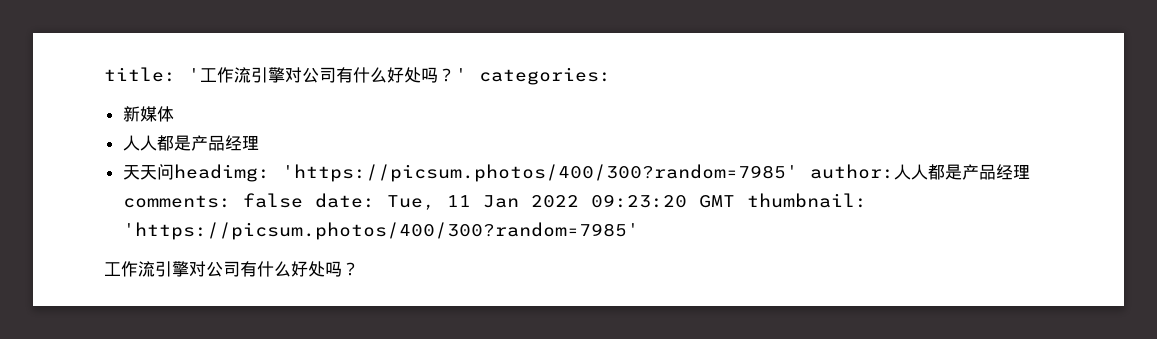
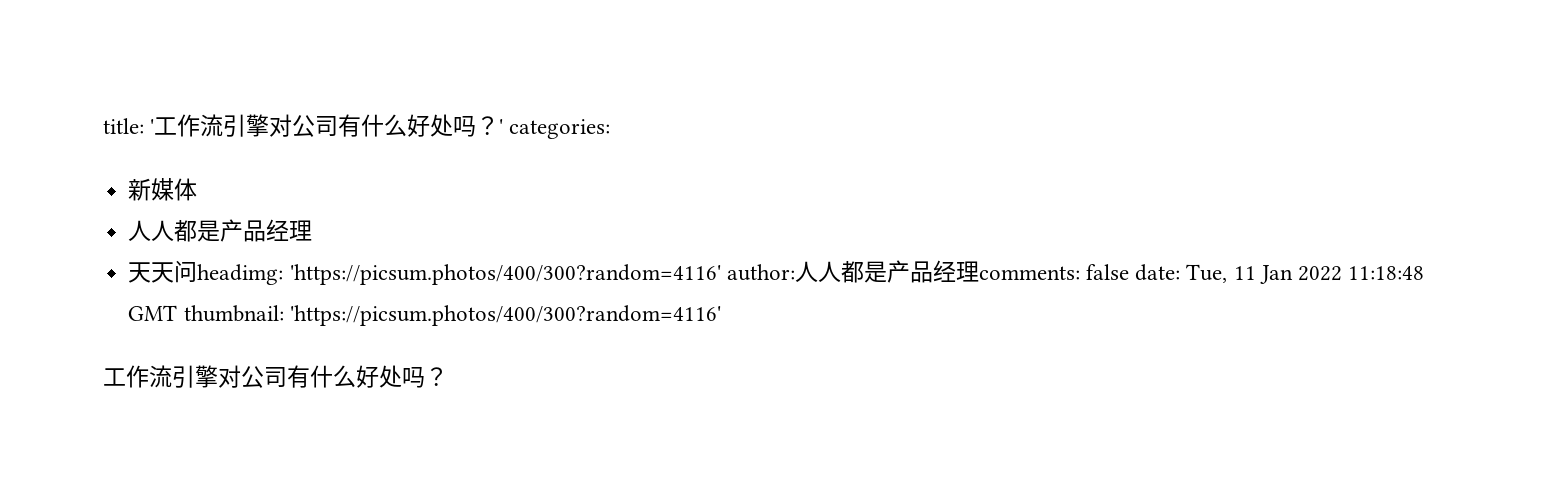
- 天天问headimg: 'https://picsum.photos/400/300?random=7985' author:人人都是产品经理comments: false date: Tue, 11 Jan 2022 09:23:20 GMT thumbnail: 'https://picsum.photos/400/300?random=7985'
+ 天天问headimg: 'https://picsum.photos/400/300?random=4116' author:人人都是产品经理comments: false date: Tue, 11 Jan 2022 11:18:48 GMT thumbnail: 'https://picsum.photos/400/300?random=4116'

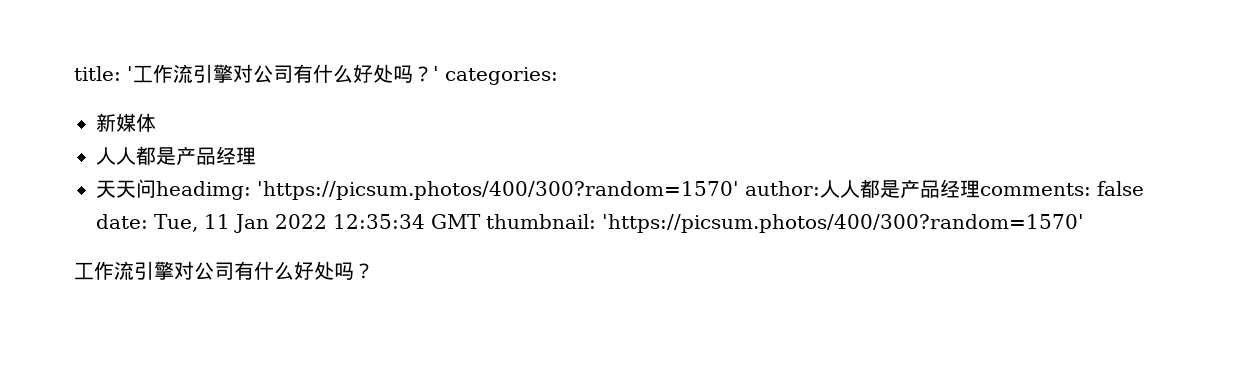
- 天天问headimg: 'https://picsum.photos/400/300?random=4116' author:人人都是产品经理comments: false date: Tue, 11 Jan 2022 11:18:48 GMT thumbnail: 'https://picsum.photos/400/300?random=4116'
+ 天天问headimg: 'https://picsum.photos/400/300?random=1570' author:人人都是产品经理comments: false date: Tue, 11 Jan 2022 12:35:34 GMT thumbnail: 'https://picsum.photos/400/300?random=1570'

